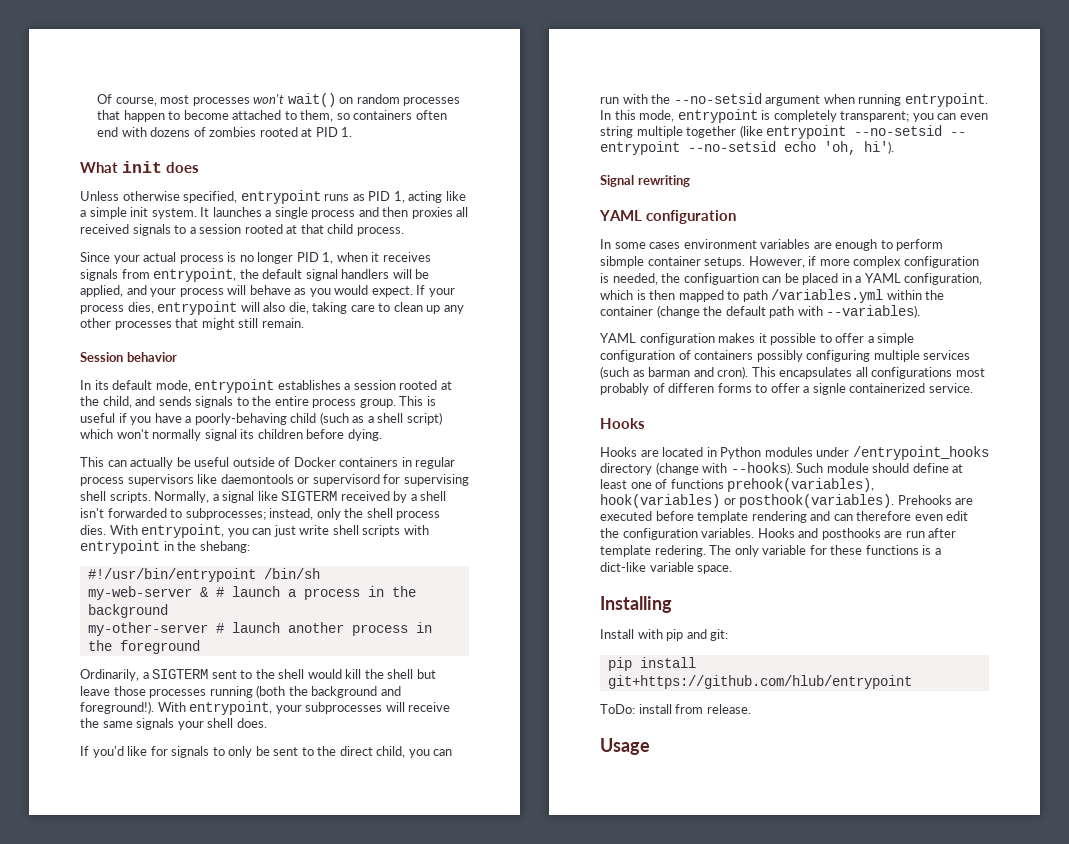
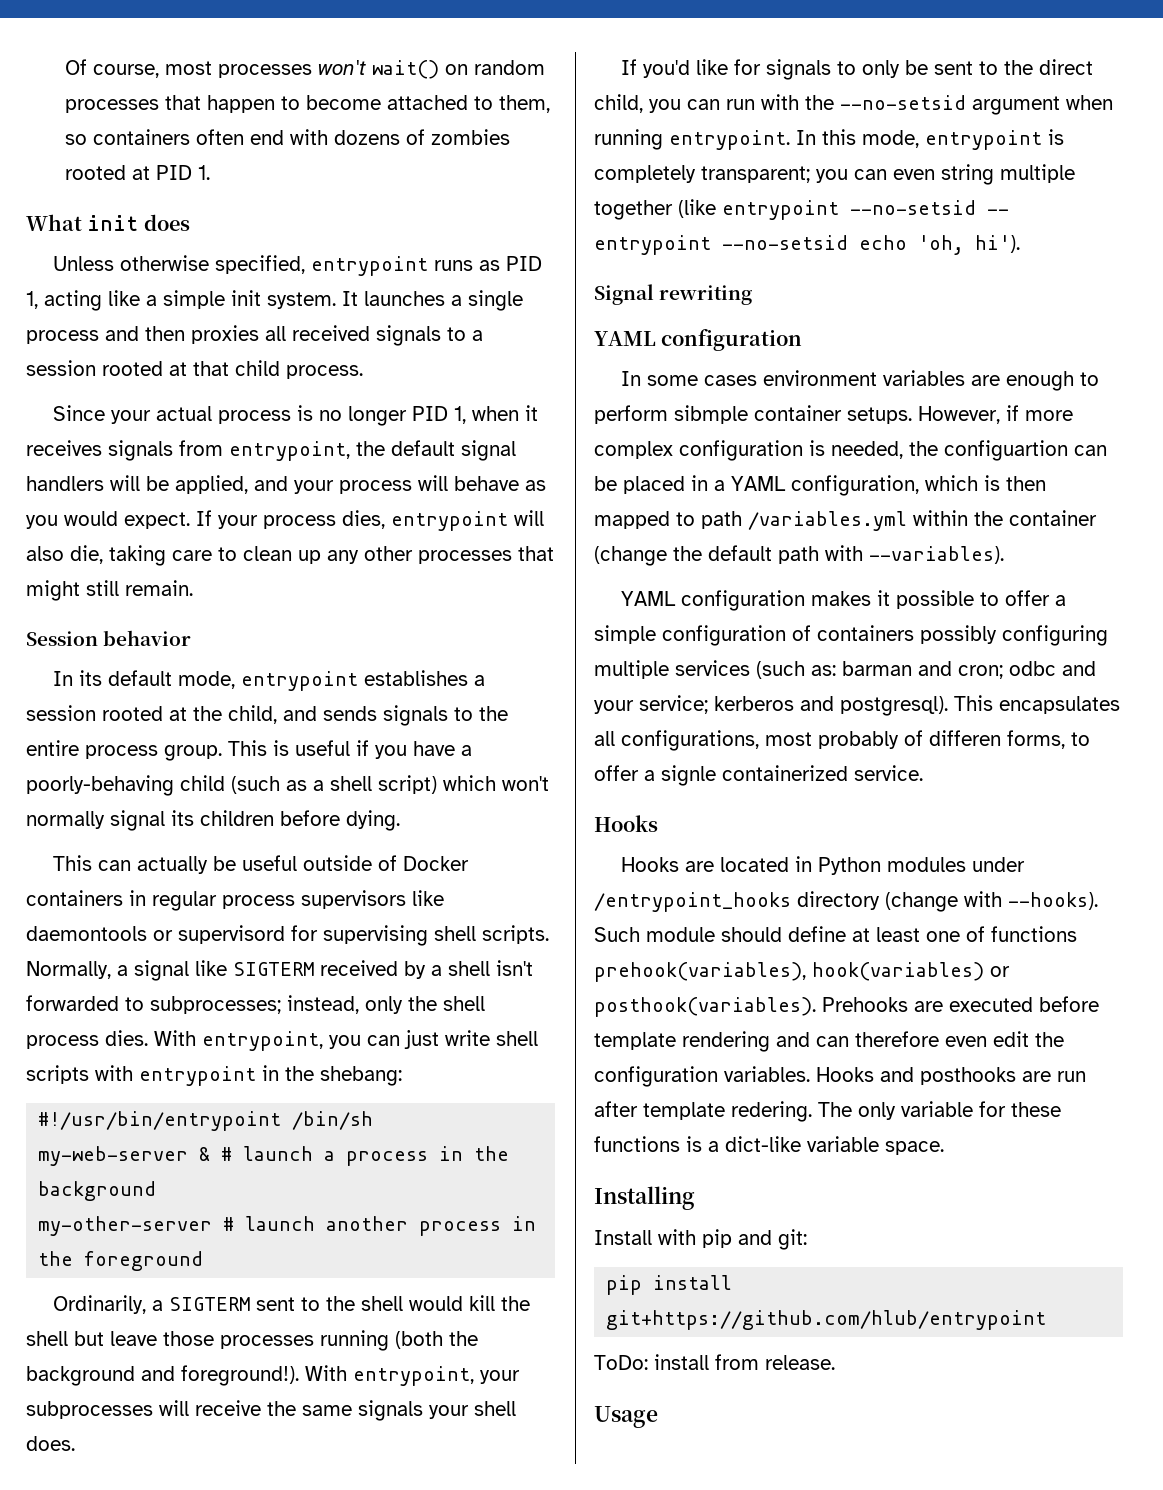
- YAML configuration makes it possible to offer a simple configuration of containers possibly configuring multiple services (such as barman and cron).
+ YAML configuration makes it possible to offer a simple configuration of containers possibly configuring multiple services (such as: barman and cron; odbc and your service; kerberos and postgresql).
- This encapsulates all configurations most probably of differen forms to offer a signle containerized service.
+ This encapsulates all configurations, most probably of differen forms, to offer a signle containerized service.

